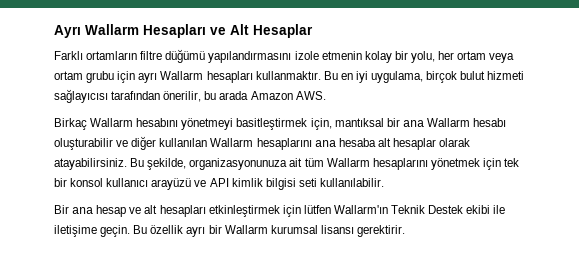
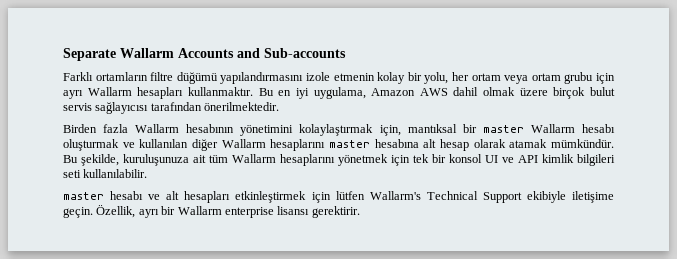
- Ayrı Wallarm Hesapları ve Alt Hesaplar
+ Separate Wallarm Accounts and Sub-accounts
- Bu en iyi uygulama, birçok bulut hizmeti sağlayıcısı tarafından önerilir, bu arada Amazon AWS.
- Birkaç Wallarm hesabını yönetmeyi basitleştirmek için, mantıksal bir ana Wallarm hesabı oluşturabilir ve diğer kullanılan Wallarm hesaplarını ana hesaba alt hesaplar olarak atayabilirsiniz.
+ Bu en iyi uygulama, Amazon AWS dahil olmak üzere birçok bulut servis sağlayıcısı tarafından önerilmektedir.
+ Birden fazla Wallarm hesabının yönetimini kolaylaştırmak için, mantıksal bir master Wallarm hesabı oluşturmak ve kullanılan diğer Wallarm hesaplarını master hesabına alt hesap olarak atamak mümkündür.
- Bu şekilde, organizasyonunuza ait tüm Wallarm hesaplarını yönetmek için tek bir konsol kullanıcı arayüzü ve API kimlik bilgisi seti kullanılabilir.
+ Bu şekilde, kuruluşunuza ait tüm Wallarm hesaplarını yönetmek için tek bir konsol UI ve API kimlik bilgileri seti kullanılabilir.
- Bir ana hesap ve alt hesapları etkinleştirmek için lütfen Wallarm'ın Teknik Destek ekibi ile iletişime geçin. Bu özellik ayrı bir Wallarm kurumsal lisansı gerektirir.
+ master hesabı ve alt hesapları etkinleştirmek için lütfen Wallarm's Technical Support ekibiyle iletişime geçin. Özellik, ayrı bir Wallarm enterprise lisansı gerektirir.

